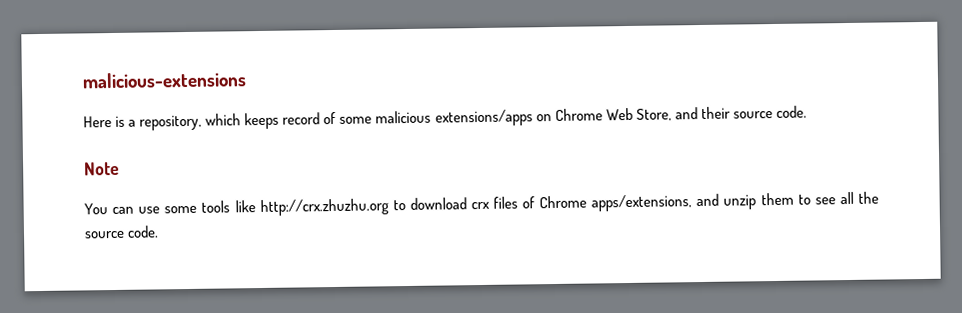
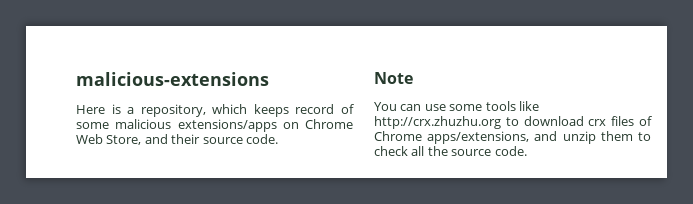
- You can use some tools like http://crx.zhuzhu.org to download crx files of Chrome apps/extensions, and unzip them to see all the source code.
+ You can use some tools like http://crx.zhuzhu.org to download crx files of Chrome apps/extensions, and unzip them to check all the source code.

